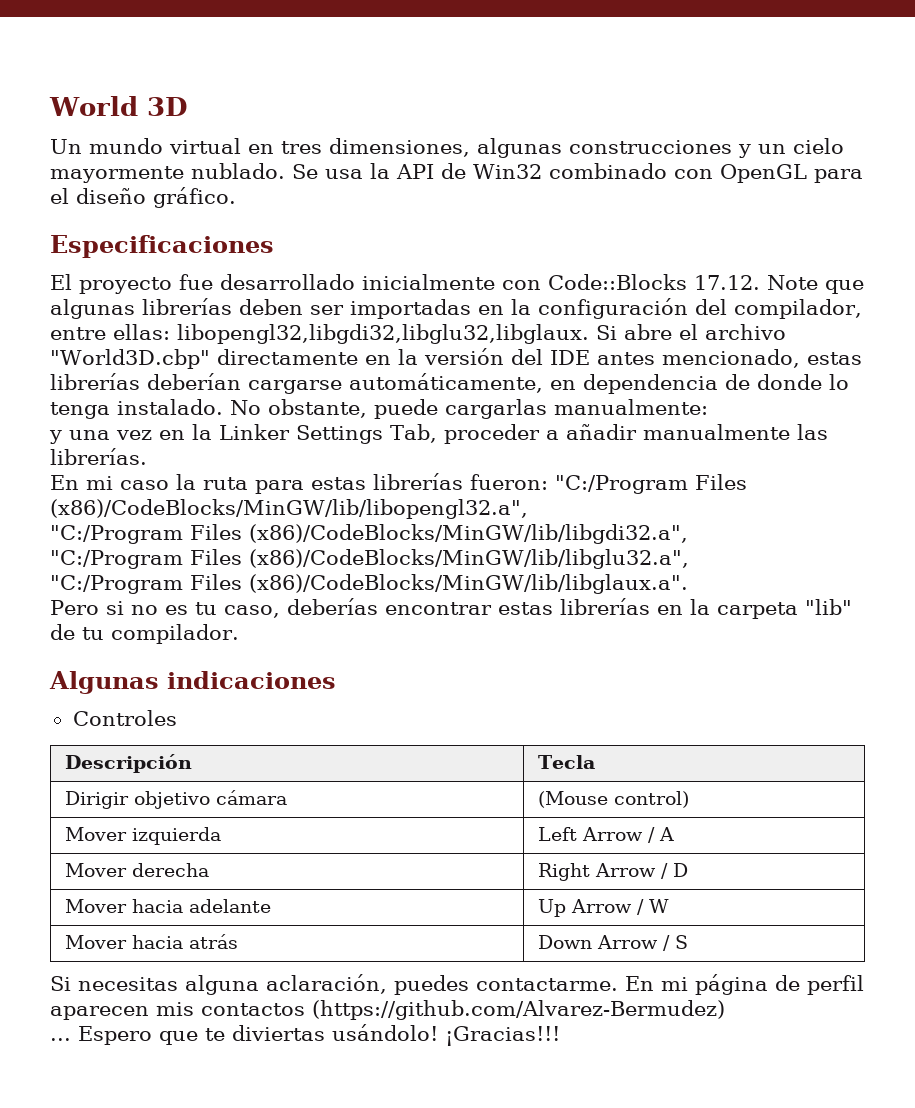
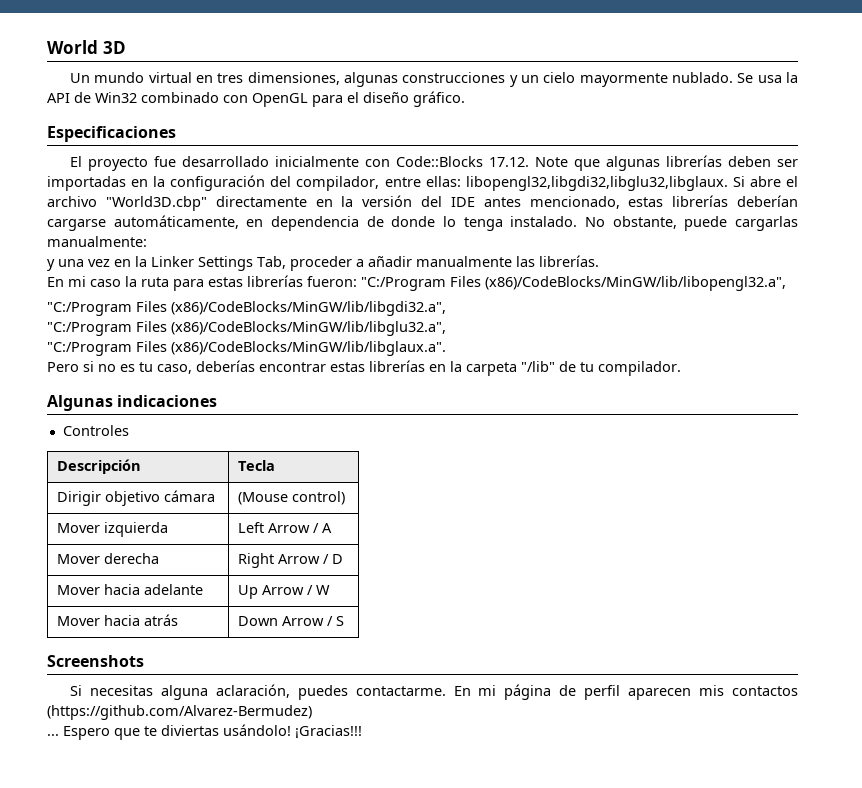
- Pero si no es tu caso, deberías encontrar estas librerías en la carpeta "lib" de tu compilador.
+ Pero si no es tu caso, deberías encontrar estas librerías en la carpeta "/lib" de tu compilador.
+ Screenshots

